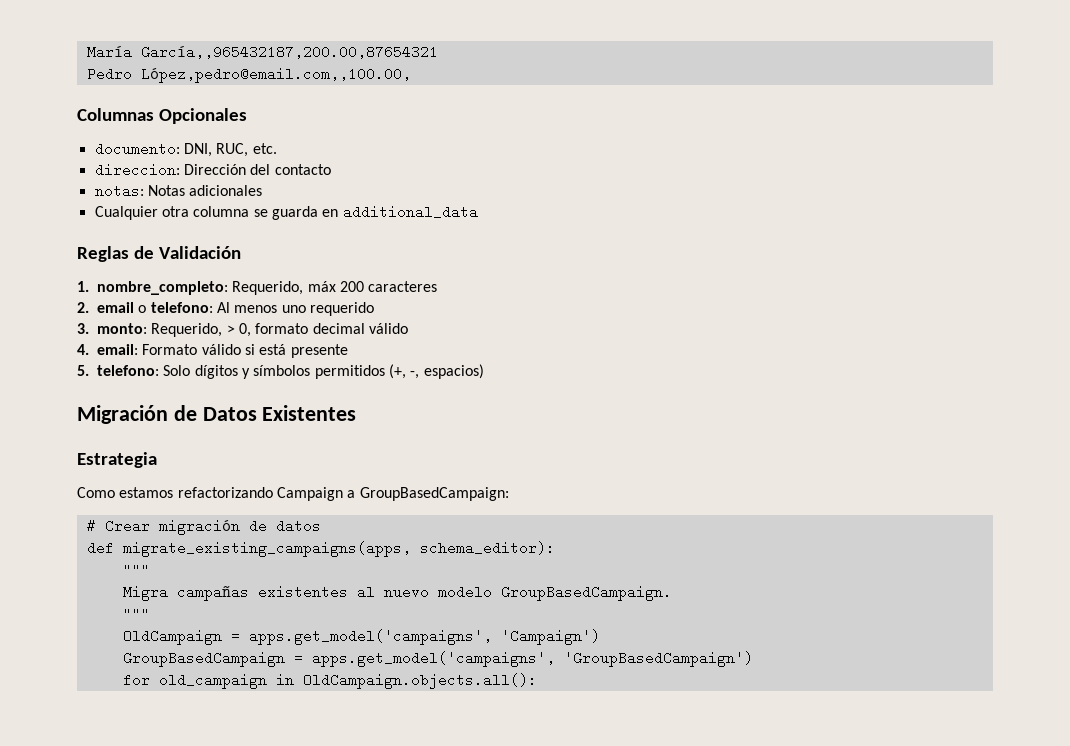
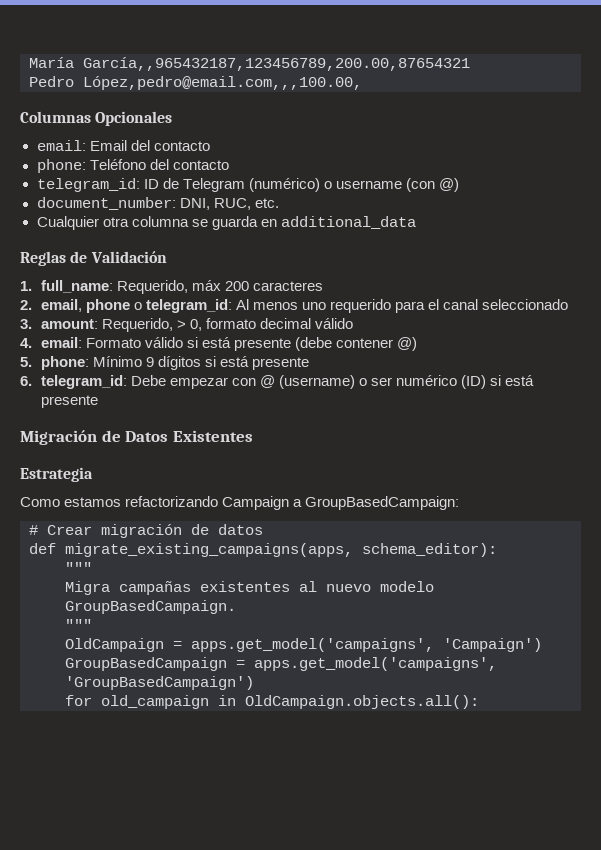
- María García,,965432187,200.00,87654321
+ María García,,965432187,123456789,200.00,87654321
- Pedro López,pedro@email.com,,100.00,
+ Pedro López,pedro@email.com,,,100.00,
- documento: DNI, RUC, etc.
- direccion: Dirección del contacto
- notas: Notas adicionales
+ email: Email del contacto
+ phone: Teléfono del contacto
+ telegram_id: ID de Telegram (numérico) o username (con @)
+ document_number: DNI, RUC, etc.
- 1. nombre_completo: Requerido, máx 200 caracteres
+ 1. full_name: Requerido, máx 200 caracteres
- 2. email o telefono: Al menos uno requerido
+ 2. email, phone o telegram_id: Al menos uno requerido para el canal seleccionado
- 3. monto: Requerido, > 0, formato decimal válido
+ 3. amount: Requerido, > 0, formato decimal válido
- 4. email: Formato válido si está presente
- 5. telefono: Solo dígitos y símbolos permitidos (+, -, espacios)
+ 4. email: Formato válido si está presente (debe contener @)
+ 5. phone: Mínimo 9 dígitos si está presente
+ 6. telegram_id: Debe empezar con @ (username) o ser numérico (ID) si está presente

